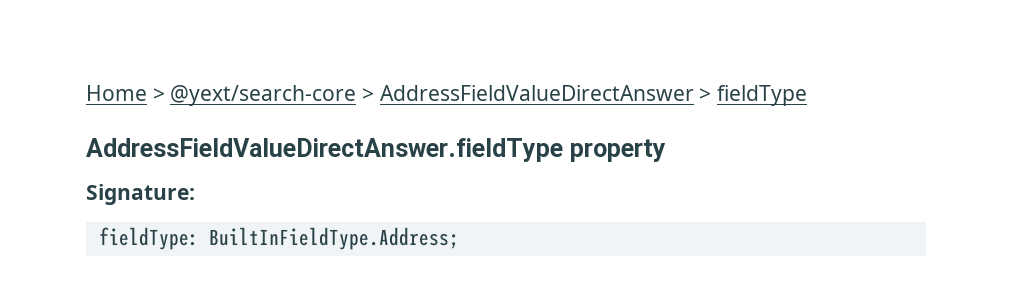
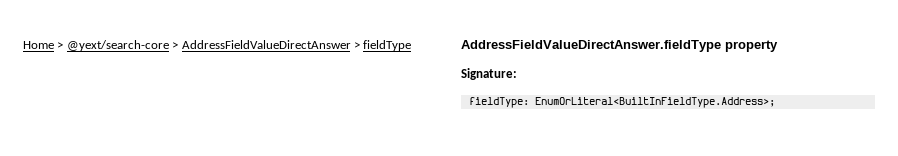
- fieldType: BuiltInFieldType.Address;
+ fieldType: EnumOrLiteral<BuiltInFieldType.Address>;

